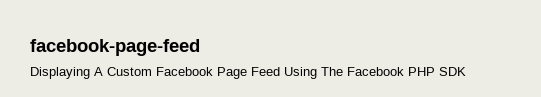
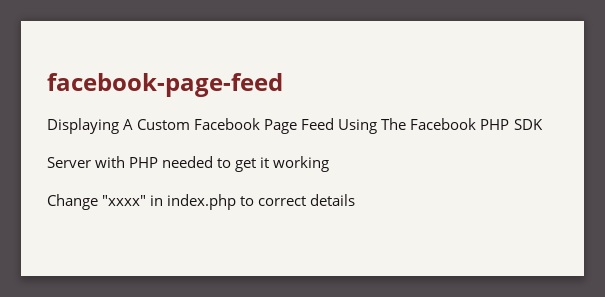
+ Server with PHP needed to get it working
+ Change "xxxx" in index.php to correct details

